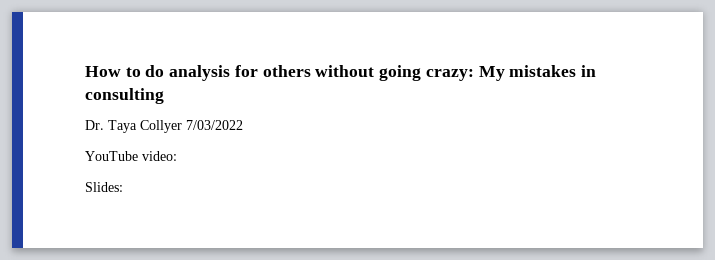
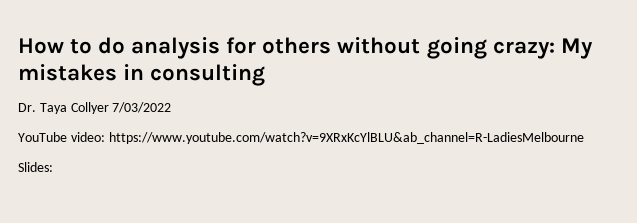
- YouTube video:
+ YouTube video: https://www.youtube.com/watch?v=9XRxKcYlBLU&ab_channel=R-LadiesMelbourne

